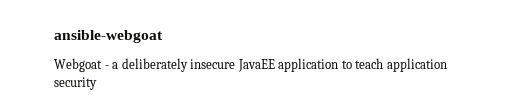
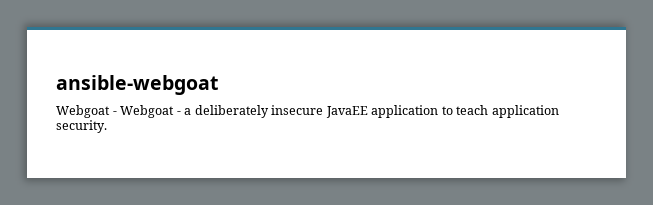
- Webgoat - a deliberately insecure JavaEE application to teach application security
+ Webgoat - Webgoat - a deliberately insecure JavaEE application to teach application security.

